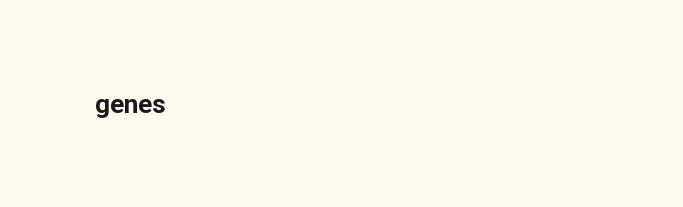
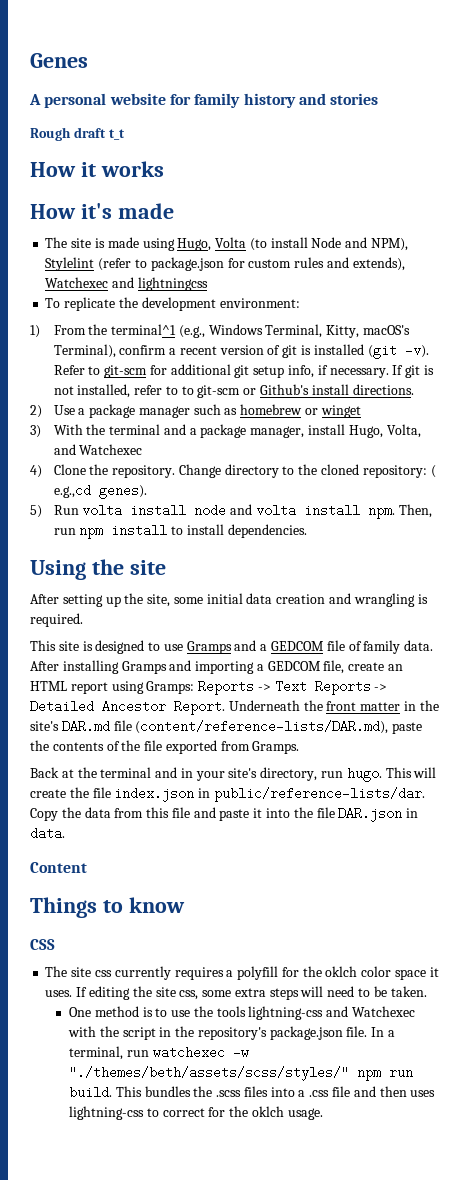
- genes
+ Genes
+ A personal website for family history and stories
+ Rough draft t_t
+ How it works
+ How it's made
+ The site is made using Hugo, Volta (to install Node and NPM), Stylelint (refer to package.json for custom rules and extends), Watchexec and lightningcss
+ To replicate the development environment:
+ 1) From the terminal^1 (e.g., Windows Terminal, Kitty, macOS's Terminal), confirm a recent version of git is installed (git -v). Refer to git-scm for additional git setup info, if necessary. If git is not installed, refer to to git-scm or Github's install directions.
+ 2) Use a package manager such as homebrew or winget
+ 3) With the terminal and a package manager, install Hugo, Volta, and Watchexec
+ 4) Clone the repository. Change directory to the cloned repository: ( e.g.,cd genes).
+ 5) Run volta install node and volta install npm. Then, run npm install to install dependencies.
+ Using the site
+ After setting up the site, some initial data creation and wrangling is required.
+ This site is designed to use Gramps and a GEDCOM file of family data. After installing Gramps and importing a GEDCOM file, create an HTML report using Gramps: Reports -> Text Reports -> Detailed Ancestor Report. Underneath the front matter in the site's DAR.md file (content/reference-lists/DAR.md), paste the contents of the file exported from Gramps.
+ Back at the terminal and in your site's directory, run hugo. This will create the file index.json in public/reference-lists/dar. Copy the data from this file and paste it into the file DAR.json in data.
+ Content
+ Things to know
+ CSS
+ The site css currently requires a polyfill for the oklch color space it uses. If editing the site css, some extra steps will need to be taken.
+ One method is to use the tools lightning-css and Watchexec with the script in the repository's package.json file. In a terminal, run watchexec -w "./themes/beth/assets/scss/styles/" npm run build. This bundles the .scss files into a .css file and then uses lightning-css to correct for the oklch usage.

